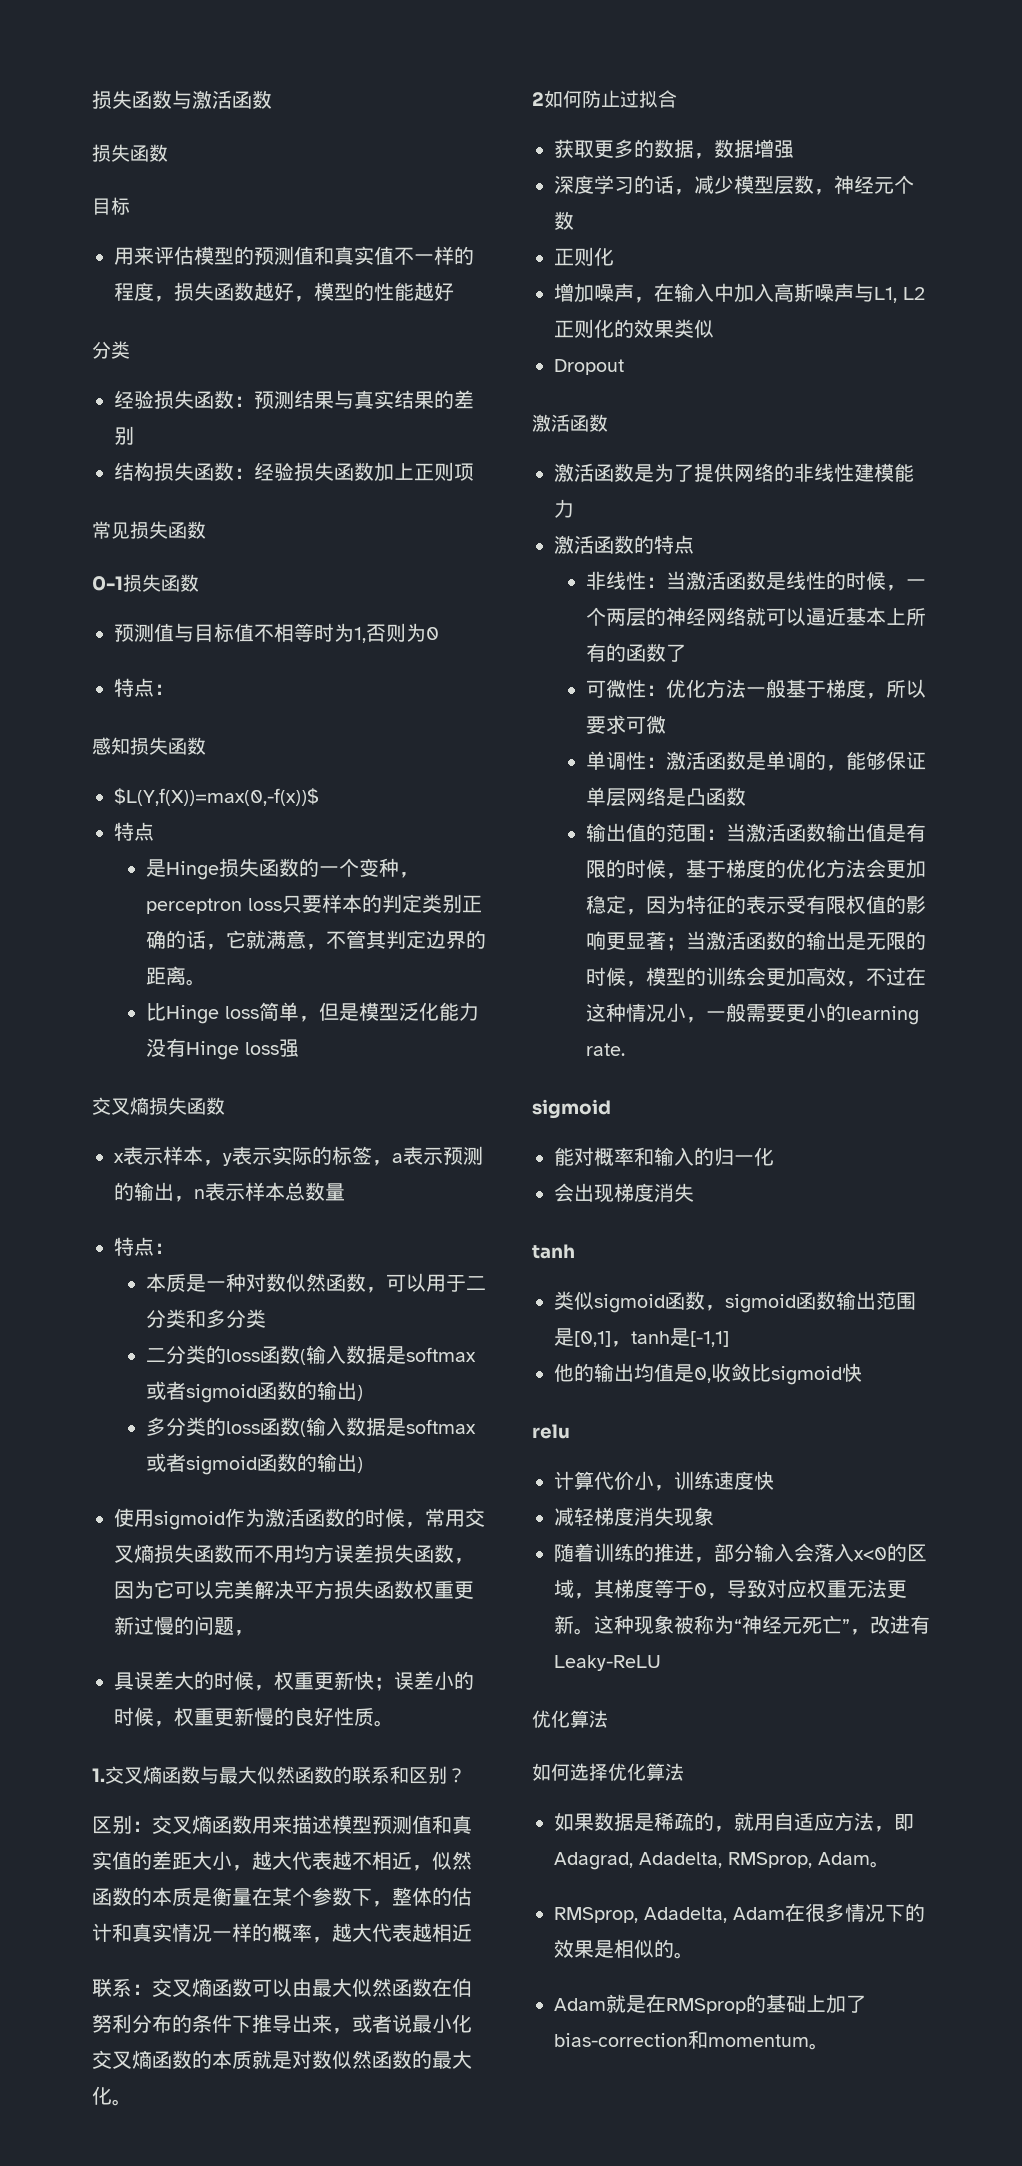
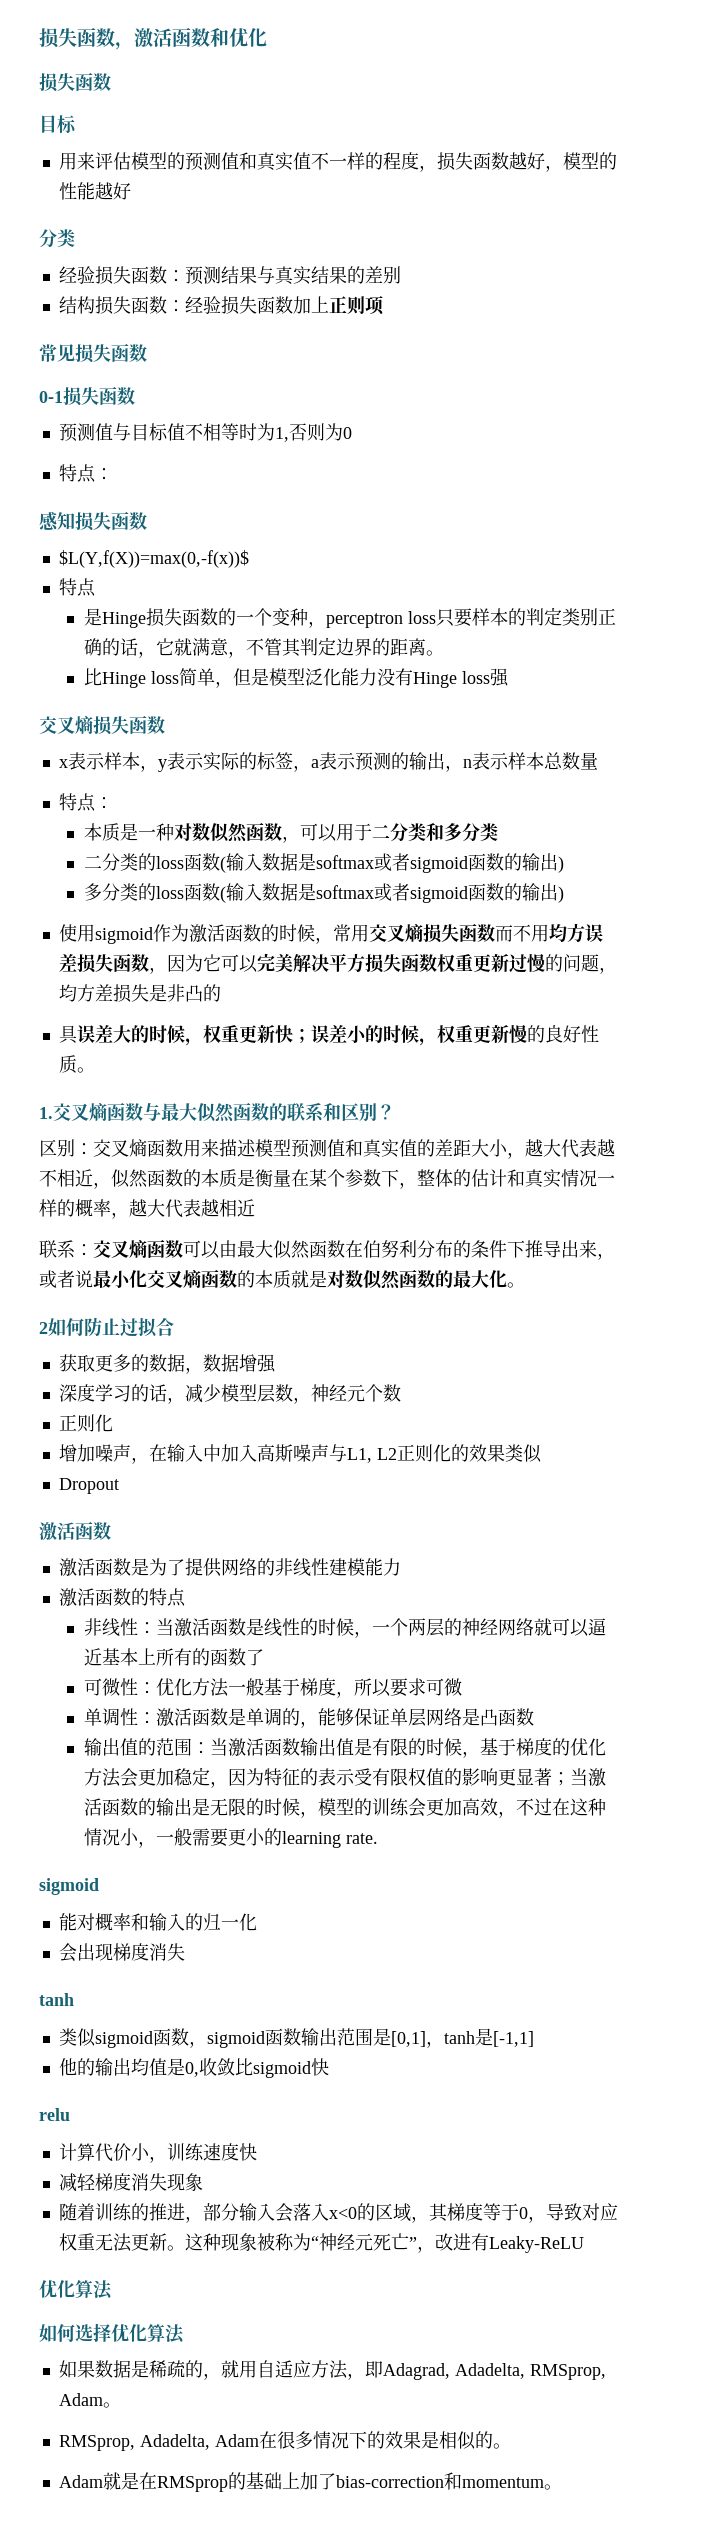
- 损失函数与激活函数
+ 损失函数，激活函数和优化
- 使用sigmoid作为激活函数的时候，常用交叉熵损失函数而不用均方误差损失函数，因为它可以完美解决平方损失函数权重更新过慢的问题，
+ 使用sigmoid作为激活函数的时候，常用交叉熵损失函数而不用均方误差损失函数，因为它可以完美解决平方损失函数权重更新过慢的问题，均方差损失是非凸的

